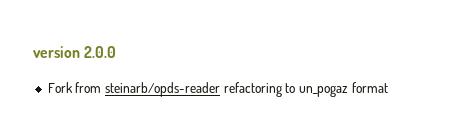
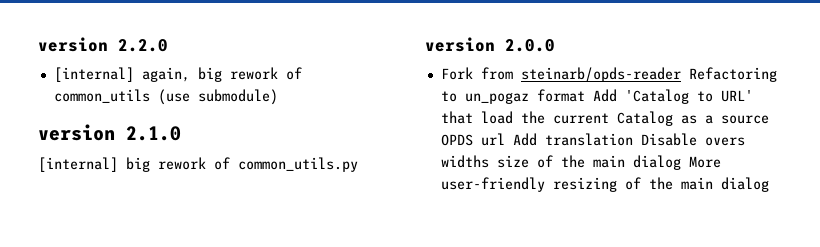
+ version 2.2.0
+ [internal] again, big rework of common_utils (use submodule)
+ version 2.1.0
+ [internal] big rework of common_utils.py
- Fork from steinarb/opds-reader refactoring to un_pogaz format
+ Fork from steinarb/opds-reader Refactoring to un_pogaz format Add 'Catalog to URL' that load the current Catalog as a source OPDS url Add translation Disable overs widths size of the main dialog More user-friendly resizing of the main dialog

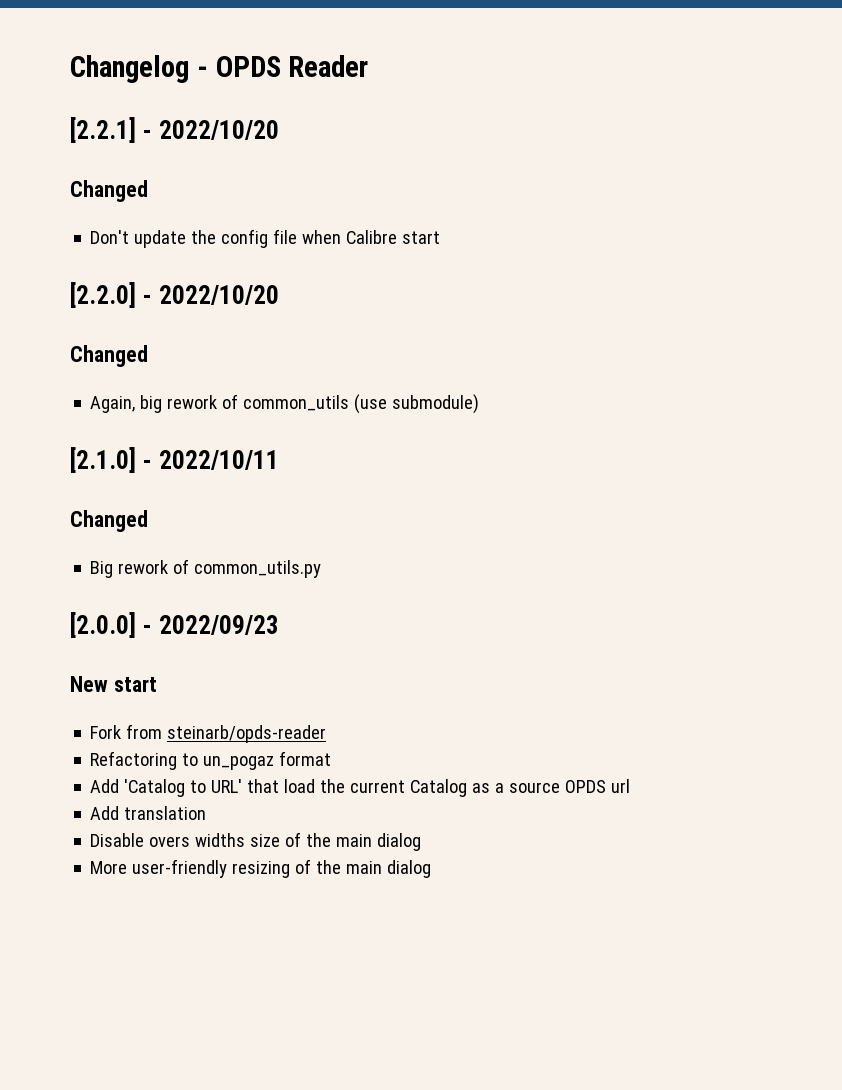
- version 2.2.0
- [internal] again, big rework of common_utils (use submodule)
+ Changelog - OPDS Reader
+ [2.2.1] - 2022/10/20
+ Changed
+ Don't update the config file when Calibre start
+ [2.2.0] - 2022/10/20
+ Changed
+ Again, big rework of common_utils (use submodule)
- version 2.1.0
- [internal] big rework of common_utils.py
- version 2.0.0
+ [2.1.0] - 2022/10/11
+ Changed
+ Big rework of common_utils.py
+ [2.0.0] - 2022/09/23
+ New start
- Fork from steinarb/opds-reader Refactoring to un_pogaz format Add 'Catalog to URL' that load the current Catalog as a source OPDS url Add translation Disable overs widths size of the main dialog More user-friendly resizing of the main dialog
+ Fork from steinarb/opds-reader
+ Refactoring to un_pogaz format
+ Add 'Catalog to URL' that load the current Catalog as a source OPDS url
+ Add translation
+ Disable overs widths size of the main dialog
+ More user-friendly resizing of the main dialog

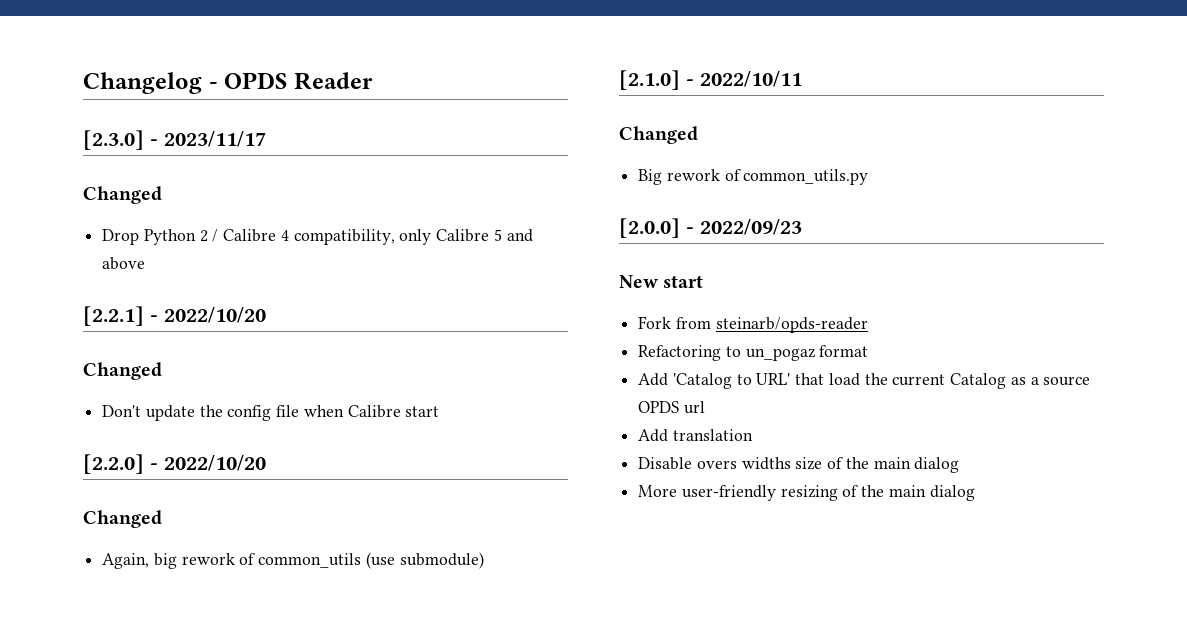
+ [2.3.0] - 2023/11/17
+ Changed
+ Drop Python 2 / Calibre 4 compatibility, only Calibre 5 and above

